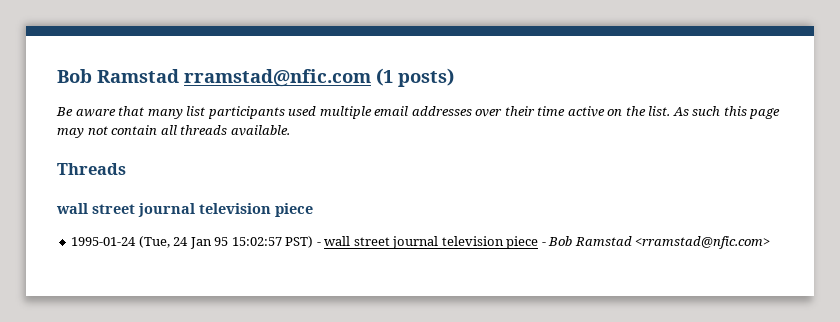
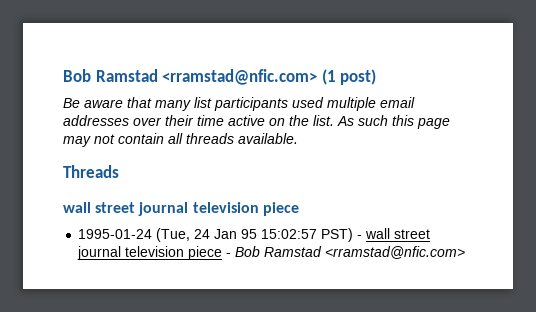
- Bob Ramstad rramstad@nfic.com (1 posts)
+ Bob Ramstad <rramstad@nfic.com> (1 post)

